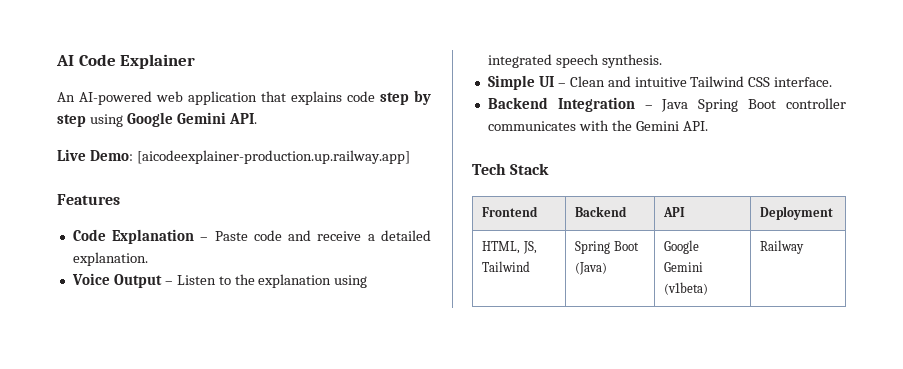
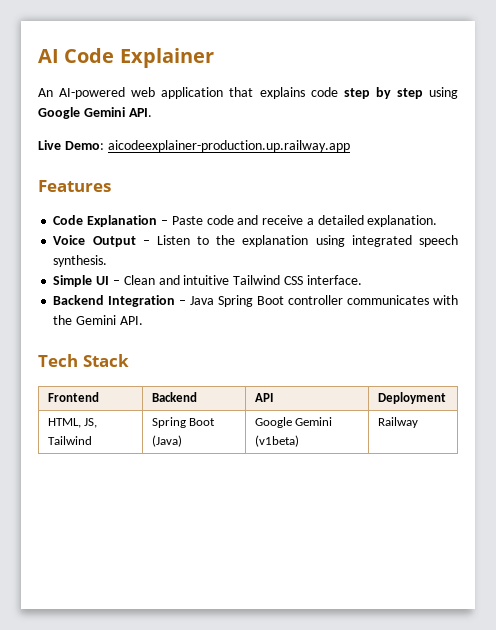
- Live Demo: [aicodeexplainer-production.up.railway.app]
+ Live Demo: aicodeexplainer-production.up.railway.app

